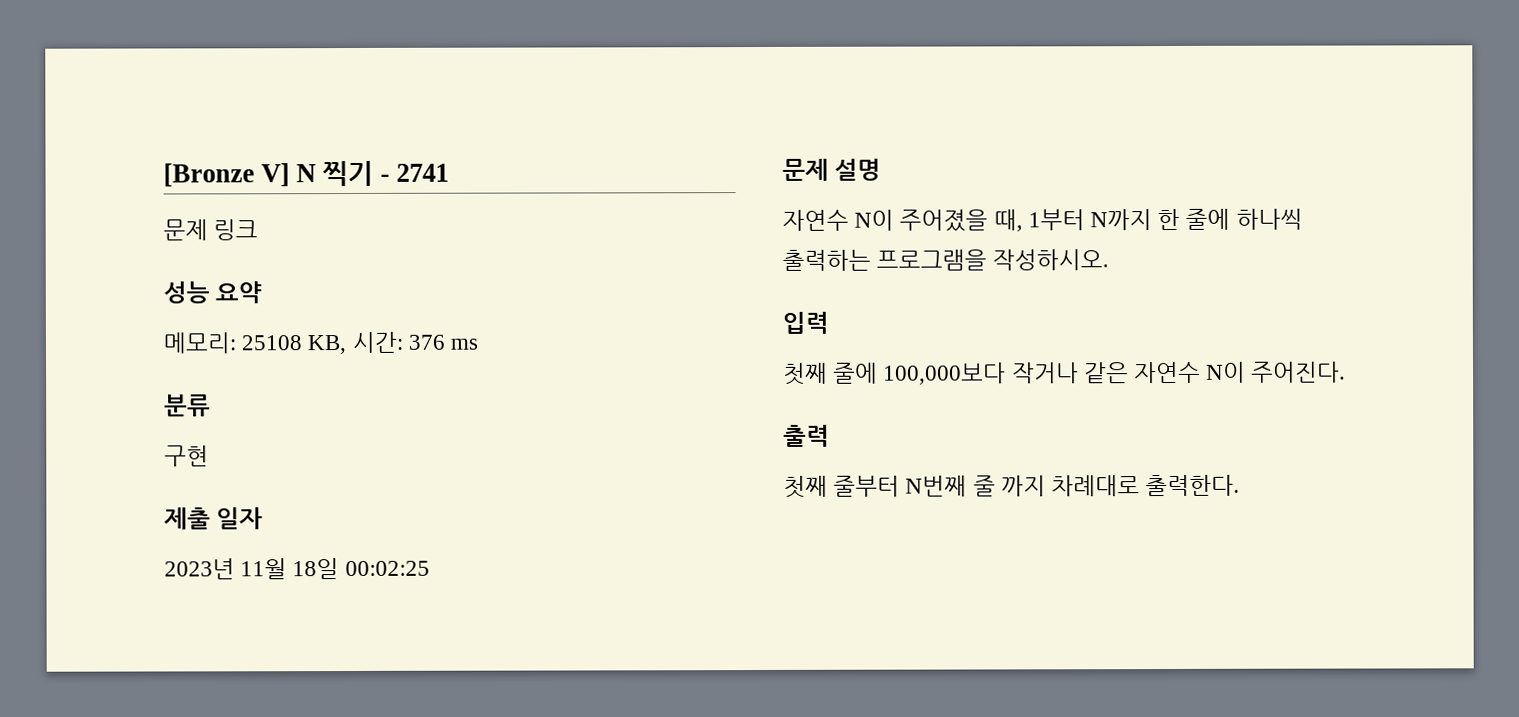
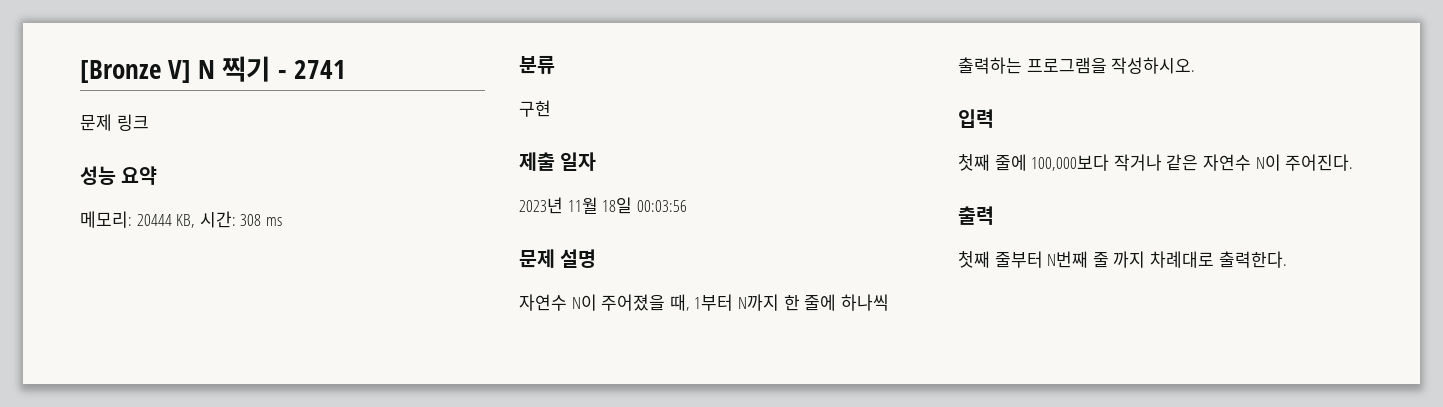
- 메모리: 25108 KB, 시간: 376 ms
+ 메모리: 20444 KB, 시간: 308 ms
- 2023년 11월 18일 00:02:25
+ 2023년 11월 18일 00:03:56

